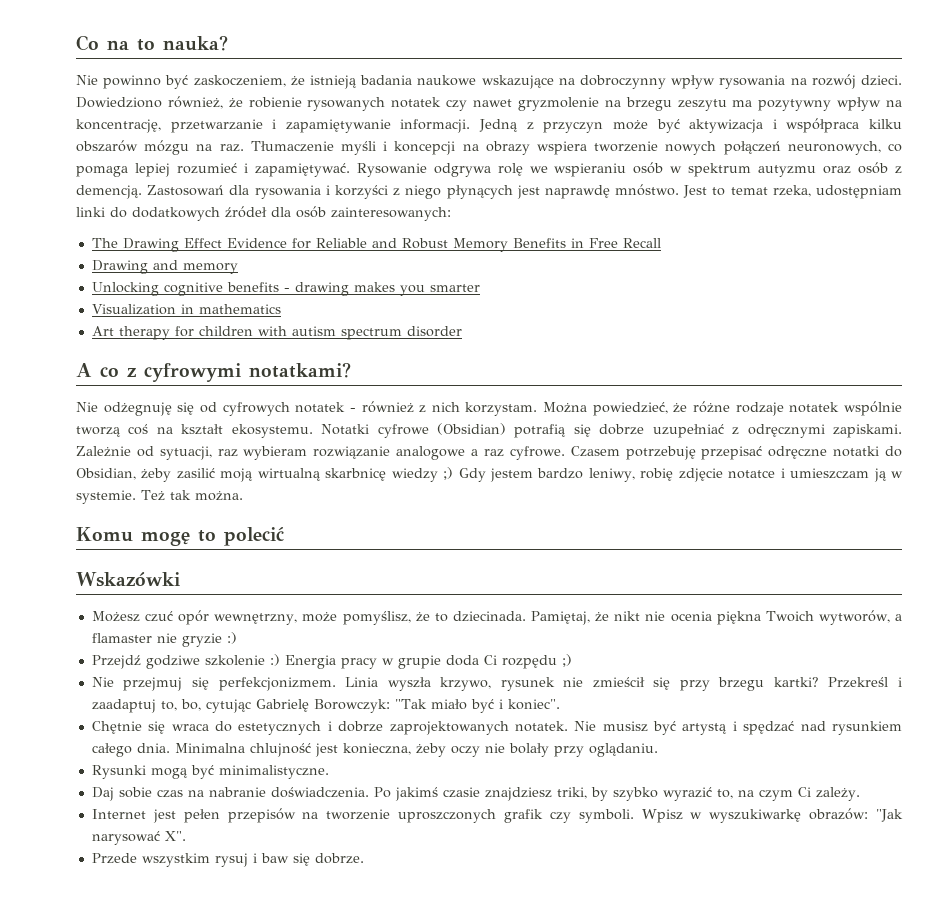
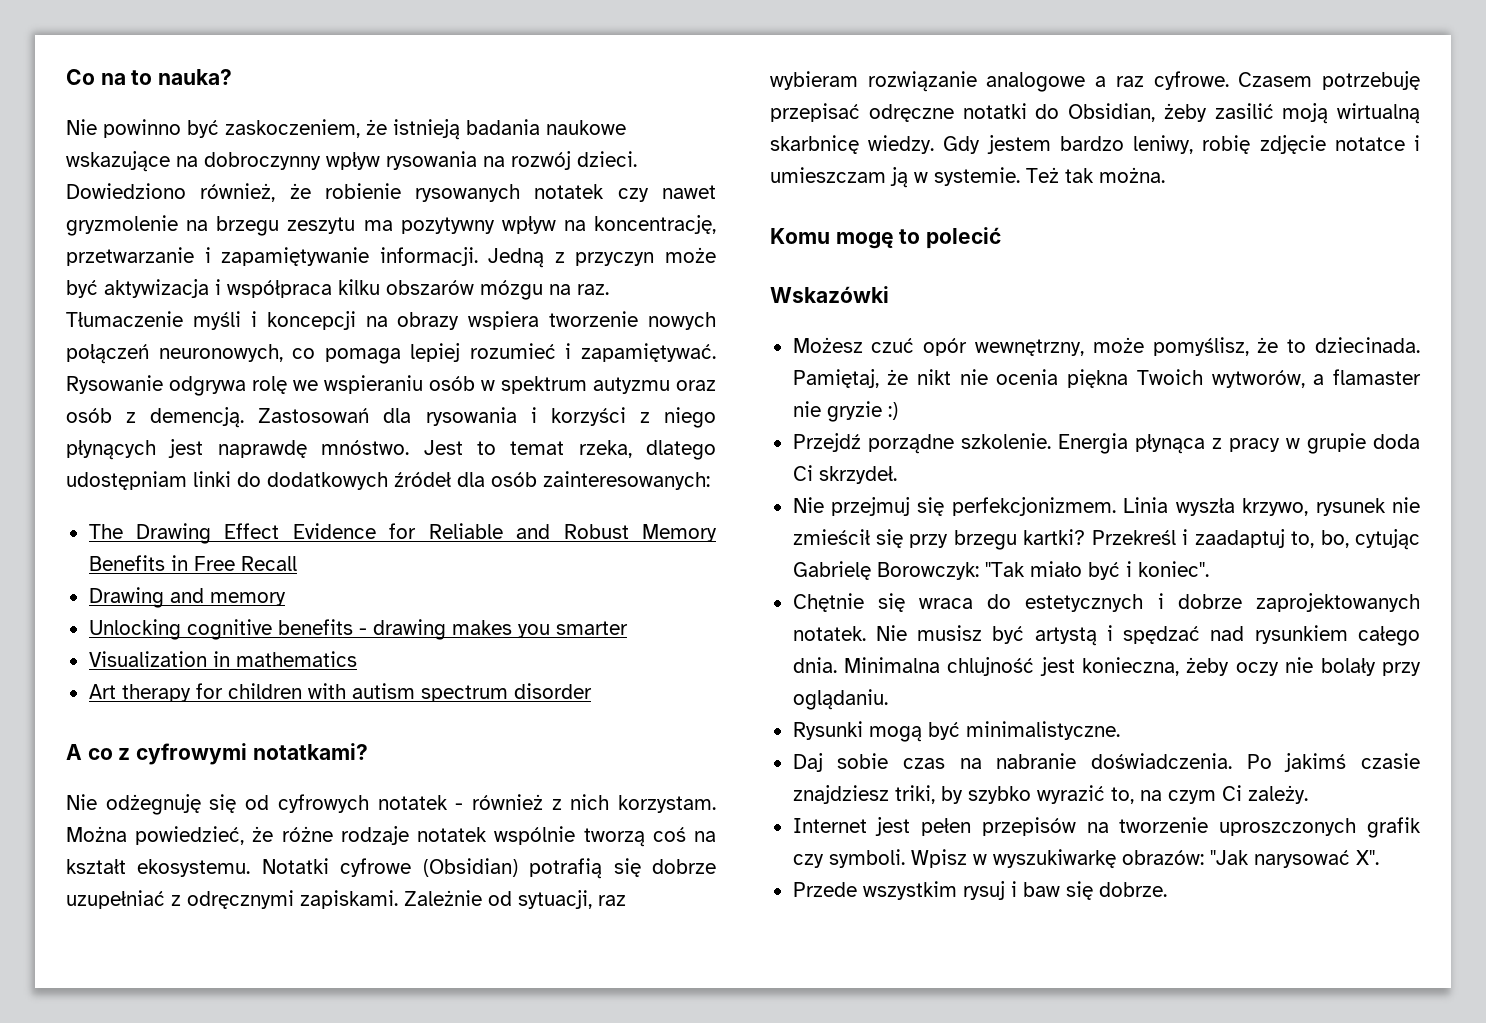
- Jest to temat rzeka, udostępniam linki do dodatkowych źródeł dla osób zainteresowanych:
+ Jest to temat rzeka, dlatego udostępniam linki do dodatkowych źródeł dla osób zainteresowanych:
- Czasem potrzebuję przepisać odręczne notatki do Obsidian, żeby zasilić moją wirtualną skarbnicę wiedzy ;) Gdy jestem bardzo leniwy, robię zdjęcie notatce i umieszczam ją w systemie.
+ Czasem potrzebuję przepisać odręczne notatki do Obsidian, żeby zasilić moją wirtualną skarbnicę wiedzy. Gdy jestem bardzo leniwy, robię zdjęcie notatce i umieszczam ją w systemie.
- Przejdź godziwe szkolenie :) Energia pracy w grupie doda Ci rozpędu ;)
+ Przejdź porządne szkolenie. Energia płynąca z pracy w grupie doda Ci skrzydeł.

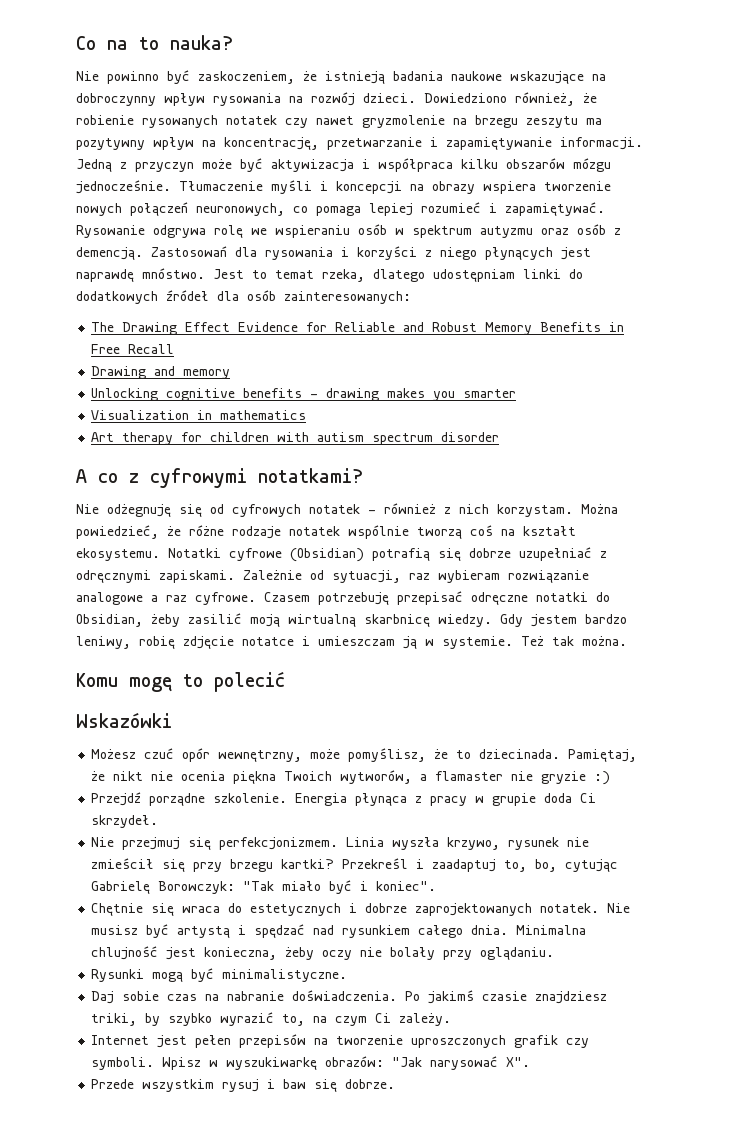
- Jedną z przyczyn może być aktywizacja i współpraca kilku obszarów mózgu na raz.
+ Jedną z przyczyn może być aktywizacja i współpraca kilku obszarów mózgu jednocześnie.

